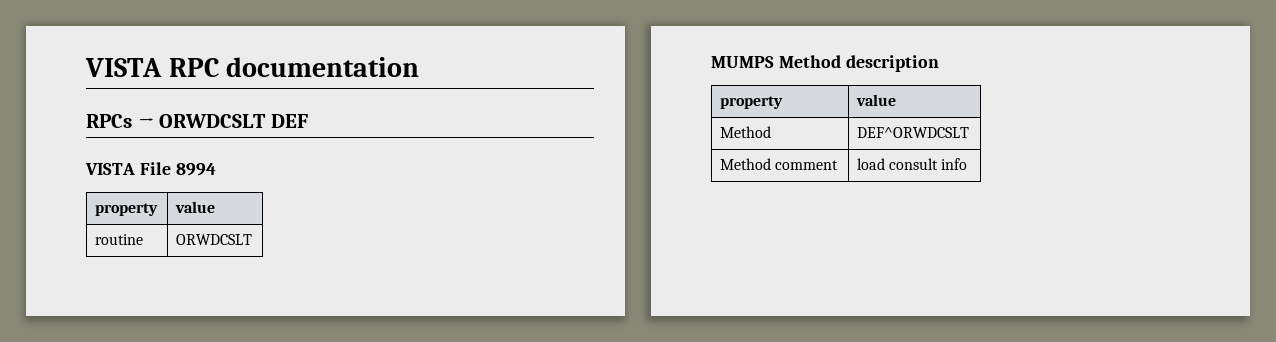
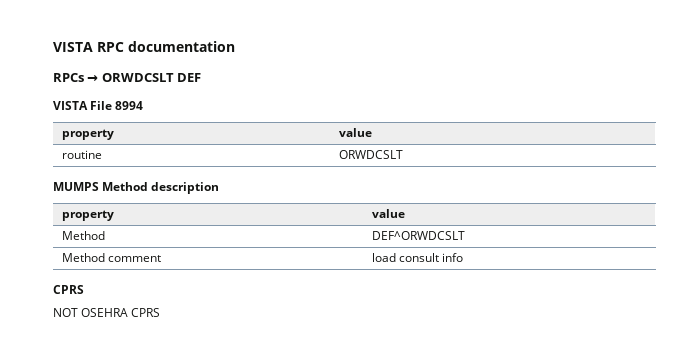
  Method comment | load consult info
+ CPRS
+ NOT OSEHRA CPRS

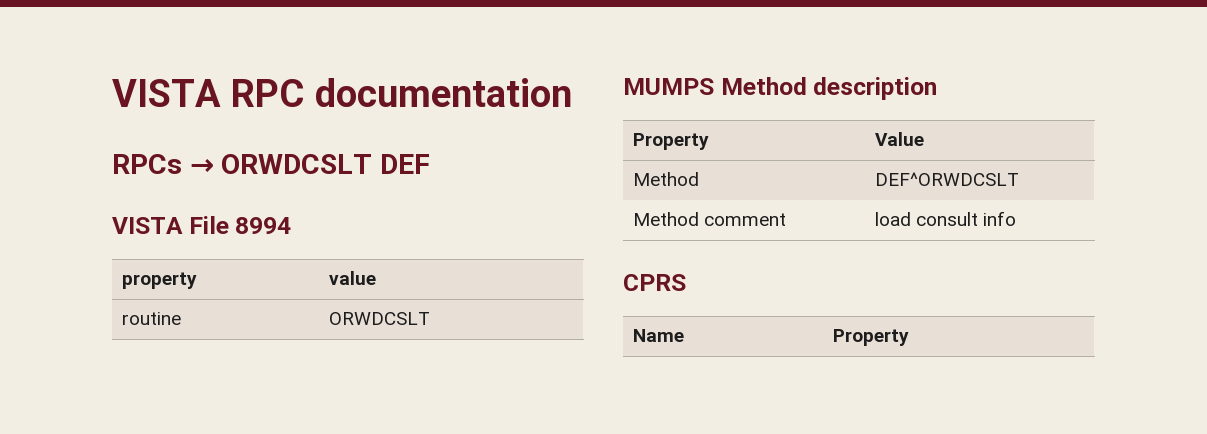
  MUMPS Method description
- property | value
+ Property | Value
- NOT OSEHRA CPRS
+ Name | Property

